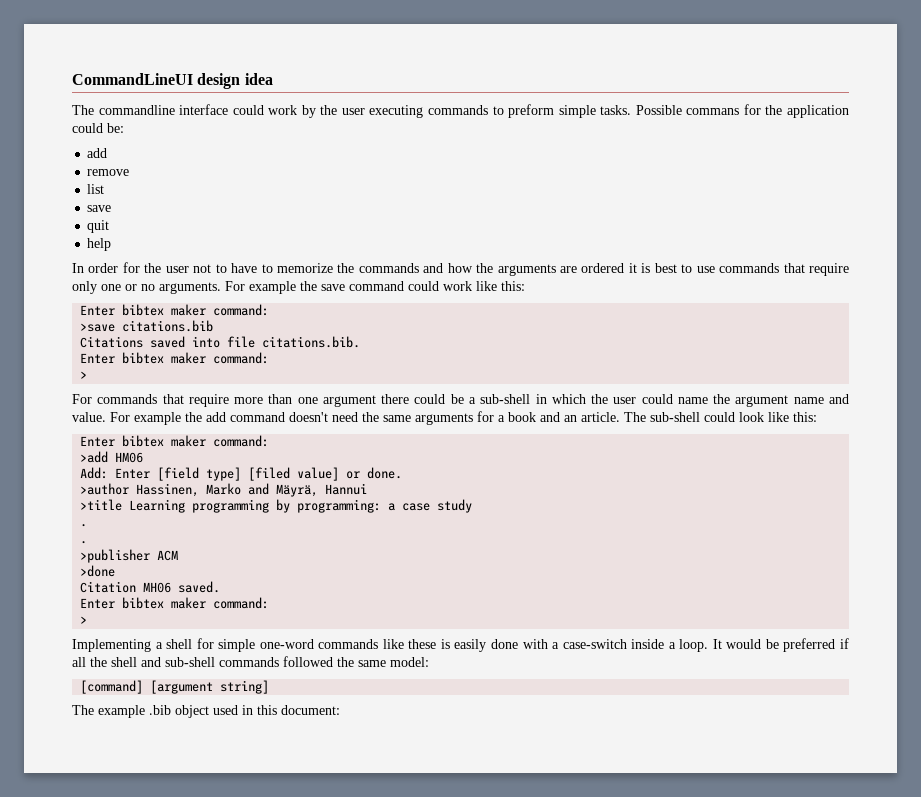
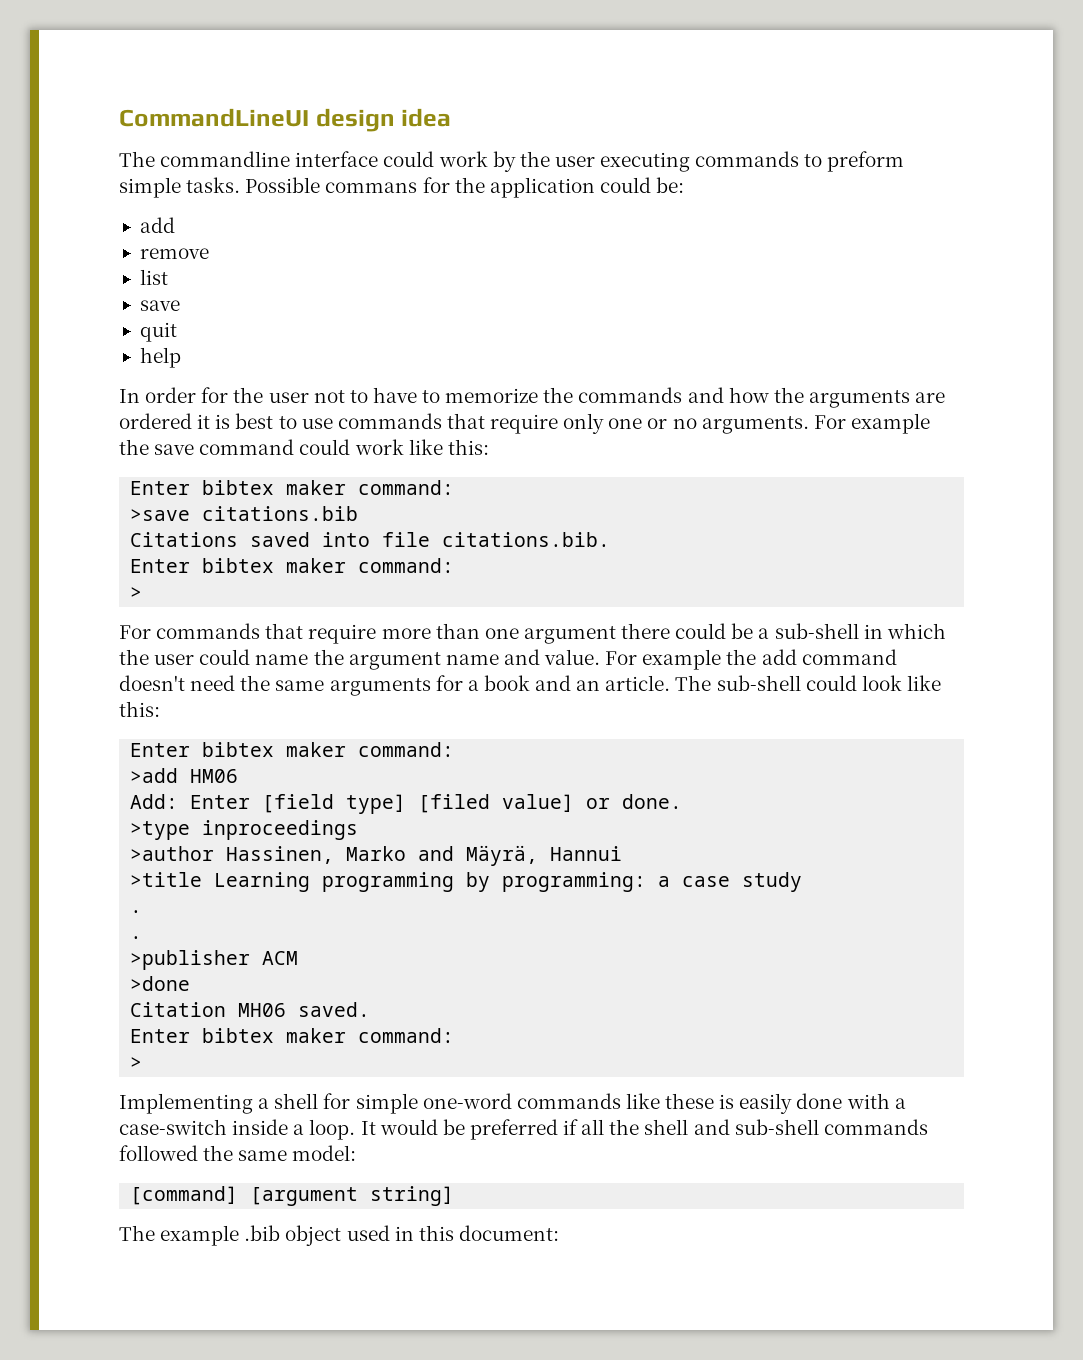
+ >type inproceedings

